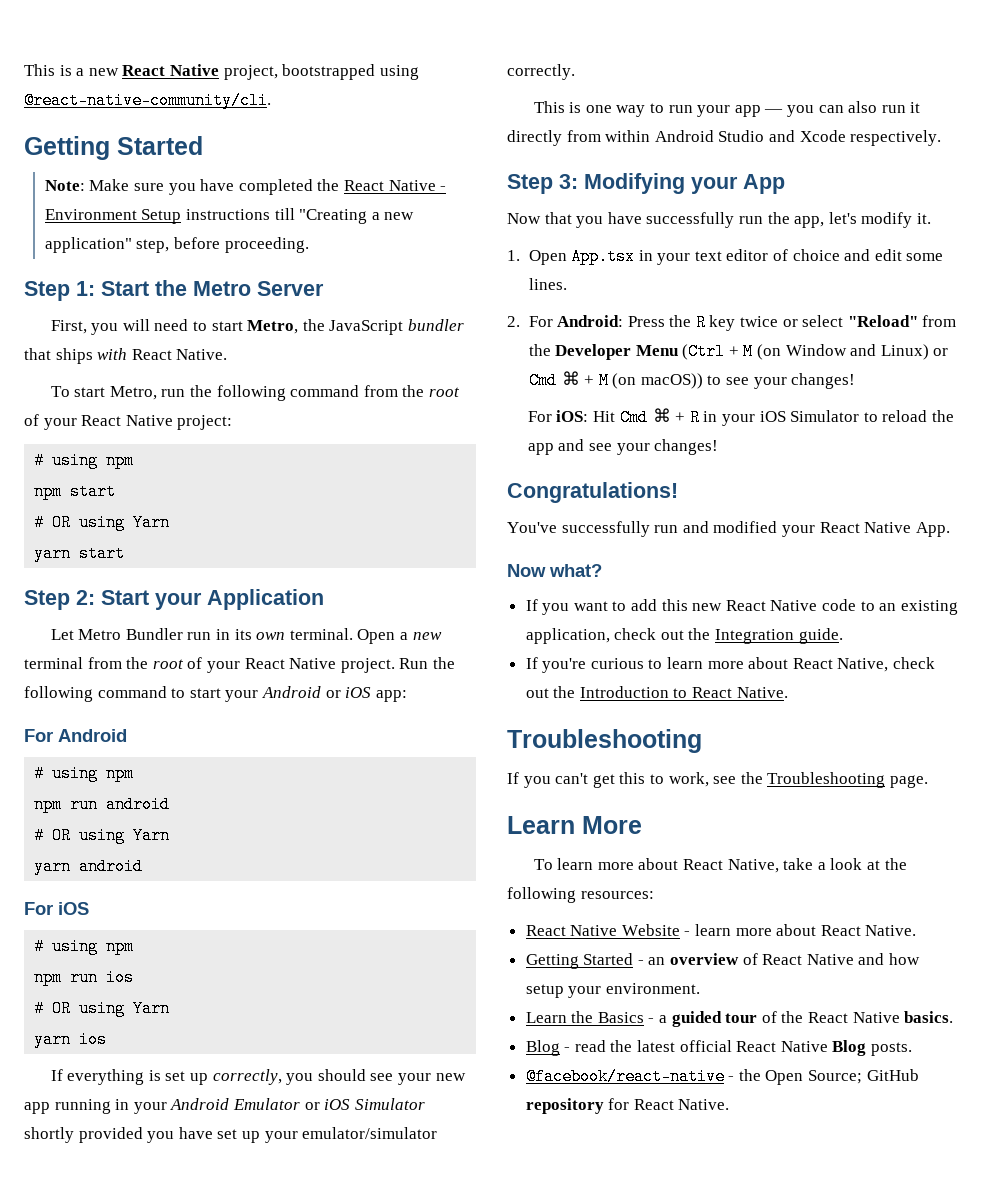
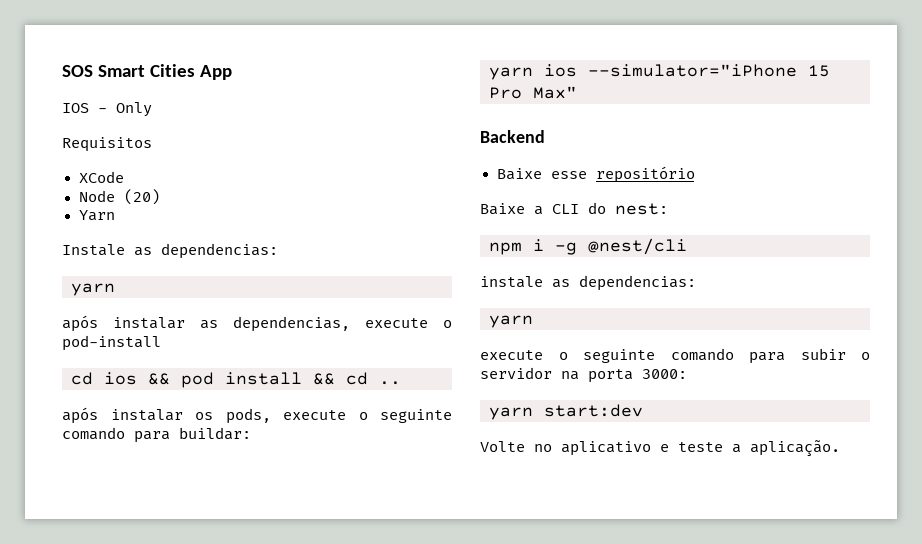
- This is a new React Native project, bootstrapped using @react-native-community/cli.
- Getting Started
- Note: Make sure you have completed the React Native - Environment Setup instructions till "Creating a new application" step, before proceeding.
- Step 1: Start the Metro Server
- First, you will need to start Metro, the JavaScript bundler that ships with React Native.
- To start Metro, run the following command from the root of your React Native project:
- # using npm
- npm start
- # OR using Yarn
- yarn start
- Step 2: Start your Application
- Let Metro Bundler run in its own terminal. Open a new terminal from the root of your React Native project. Run the following command to start your Android or iOS app:
- For Android
- # using npm
- npm run android
- # OR using Yarn
- yarn android
- For iOS
- # using npm
- npm run ios
- # OR using Yarn
- yarn ios
- If everything is set up correctly, you should see your new app running in your Android Emulator or iOS Simulator shortly provided you have set up your emulator/simulator correctly.
- This is one way to run your app — you can also run it directly from within Android Studio and Xcode respectively.
- Step 3: Modifying your App
- Now that you have successfully run the app, let's modify it.
- 1. Open App.tsx in your text editor of choice and edit some lines.
- 2. For Android: Press the R key twice or select "Reload" from the Developer Menu (Ctrl + M (on Window and Linux) or Cmd ⌘ + M (on macOS)) to see your changes!
- For iOS: Hit Cmd ⌘ + R in your iOS Simulator to reload the app and see your changes!
- Congratulations!
- You've successfully run and modified your React Native App.
- Now what?
- If you want to add this new React Native code to an existing application, check out the Integration guide.
- If you're curious to learn more about React Native, check out the Introduction to React Native.
- Troubleshooting
- If you can't get this to work, see the Troubleshooting page.
- Learn More
- To learn more about React Native, take a look at the following resources:
- React Native Website - learn more about React Native.
- Getting Started - an overview of React Native and how setup your environment.
- Learn the Basics - a guided tour of the React Native basics.
- Blog - read the latest official React Native Blog posts.
- @facebook/react-native - the Open Source; GitHub repository for React Native.
+ SOS Smart Cities App
+ IOS - Only
+ Requisitos
+ XCode
+ Node (20)
+ Yarn
+ Instale as dependencias:
+ yarn
+ após instalar as dependencias, execute o pod-install
+ cd ios && pod install && cd ..
+ após instalar os pods, execute o seguinte comando para buildar:
+ yarn ios --simulator="iPhone 15 Pro Max"
+ Backend
+ Baixe esse repositório
+ Baixe a CLI do nest:
+ npm i -g @nest/cli
+ instale as dependencias:
+ yarn
+ execute o seguinte comando para subir o servidor na porta 3000:
+ yarn start:dev
+ Volte no aplicativo e teste a aplicação.

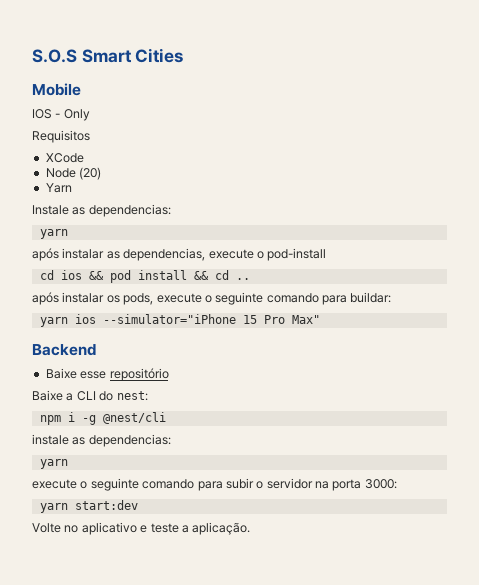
- SOS Smart Cities App
+ S.O.S Smart Cities
+ Mobile

